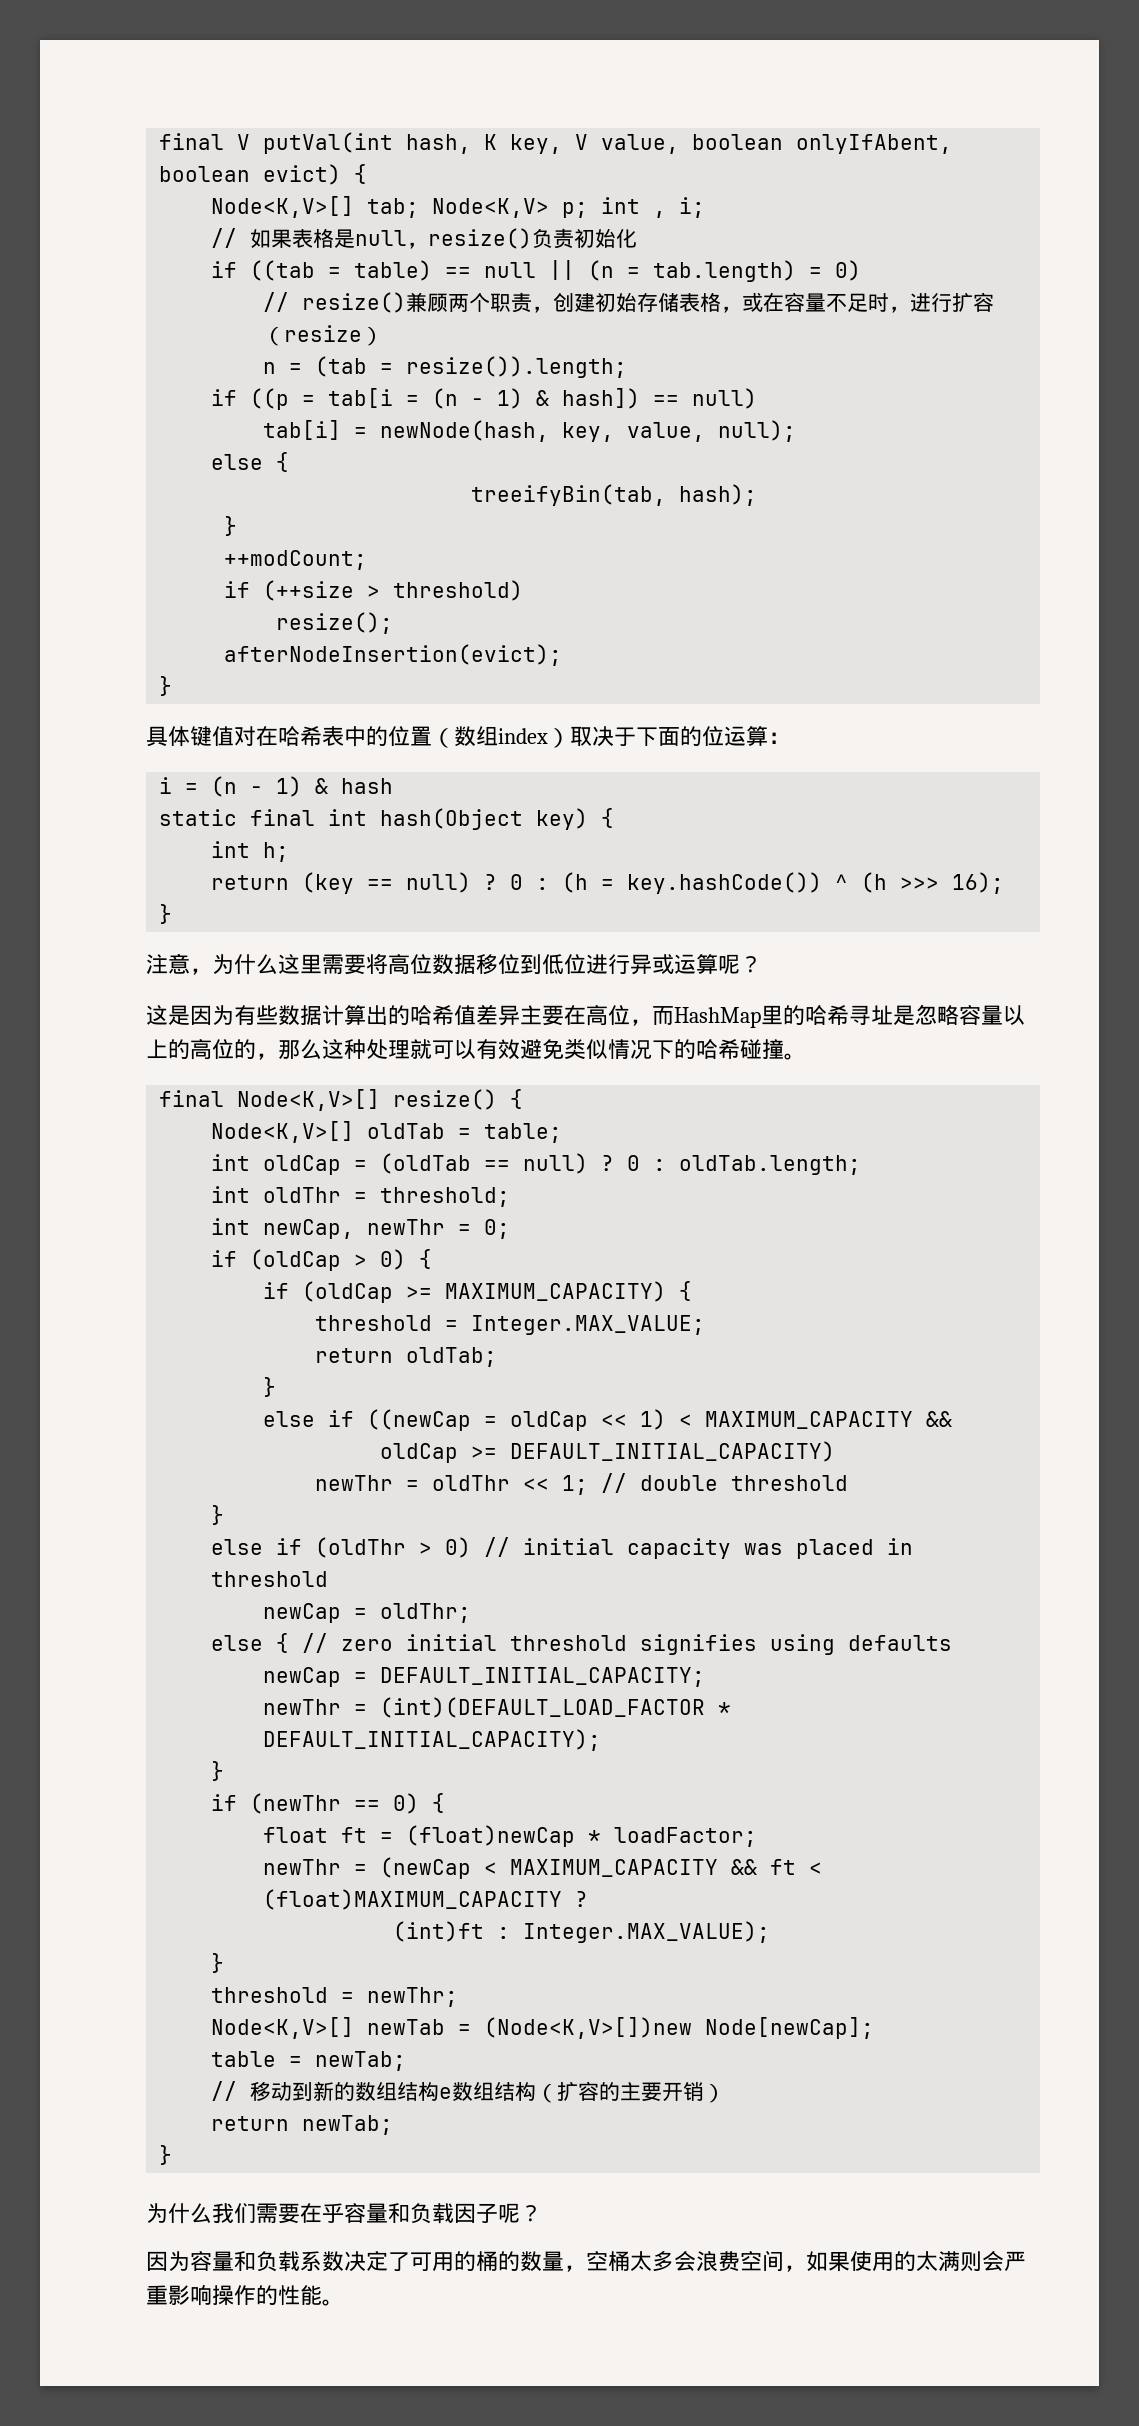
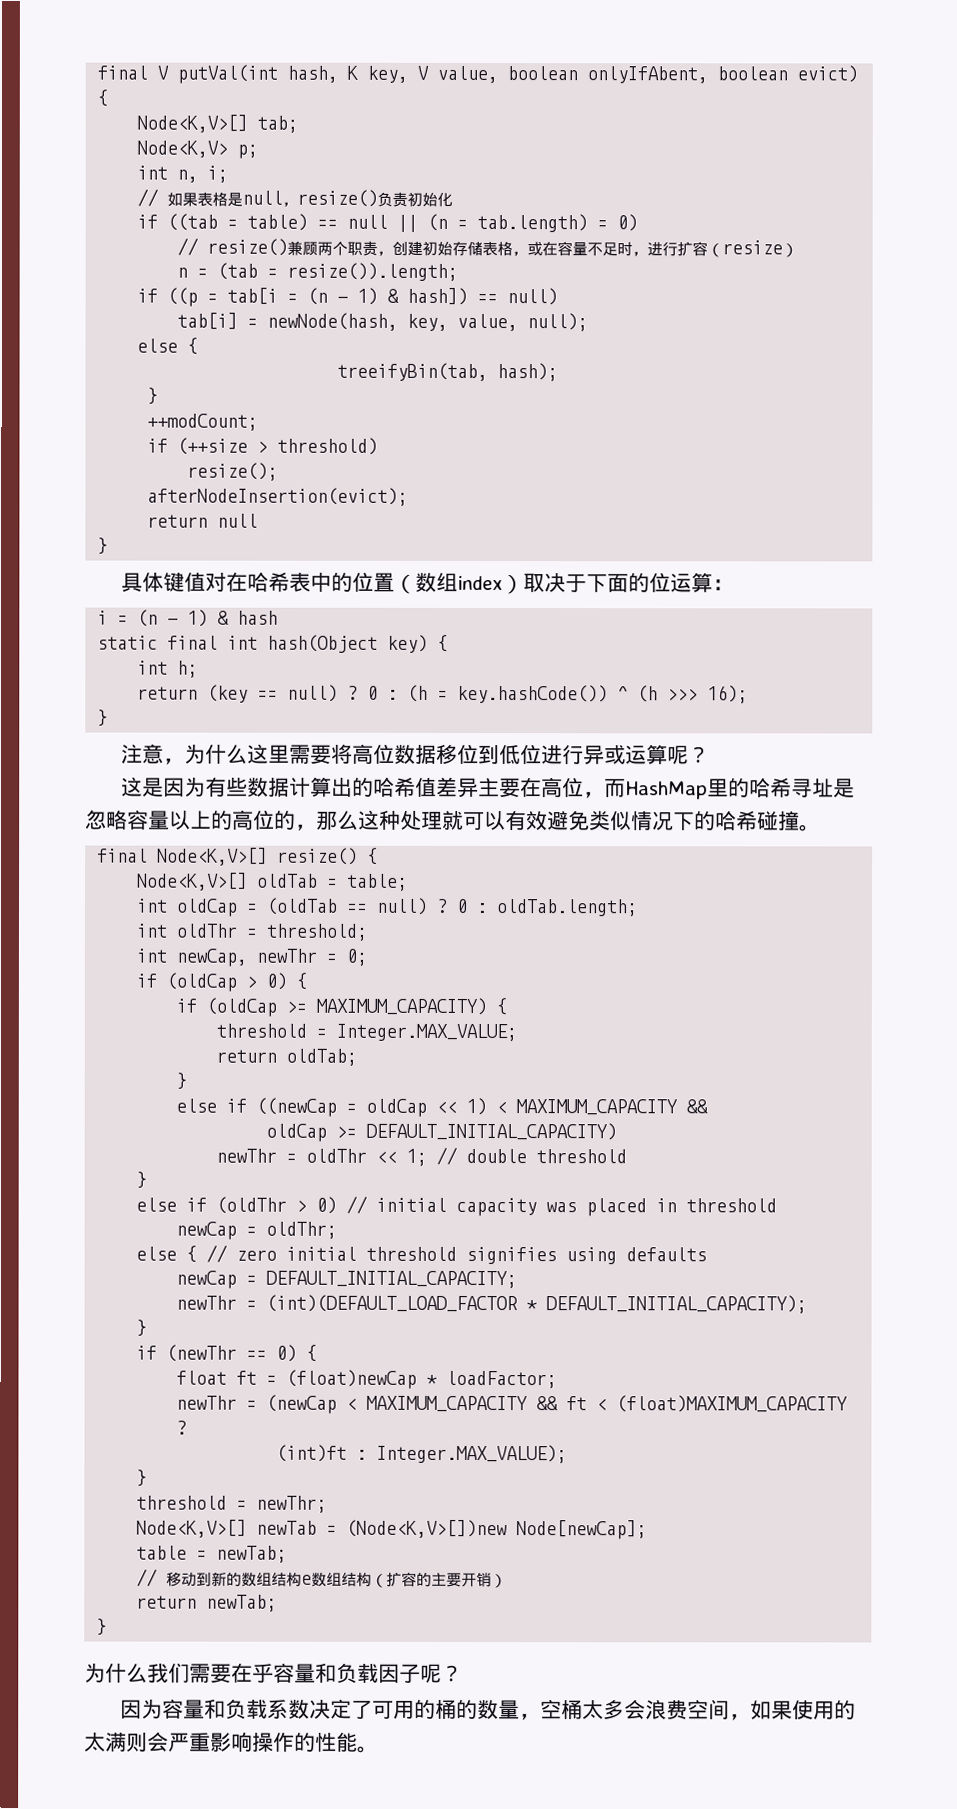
- Node<K,V>[] tab; Node<K,V> p; int , i;
+ Node<K,V>[] tab;
+ Node<K,V> p;
+ int n, i;
+ return null

